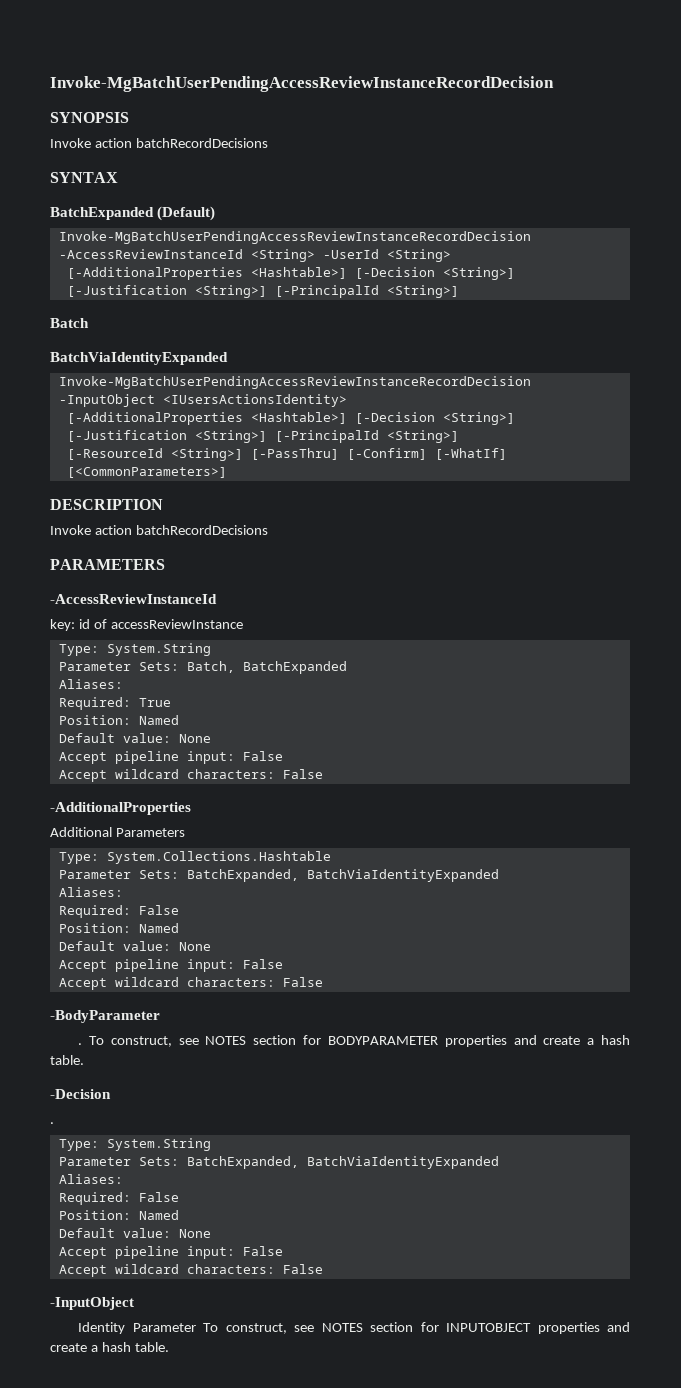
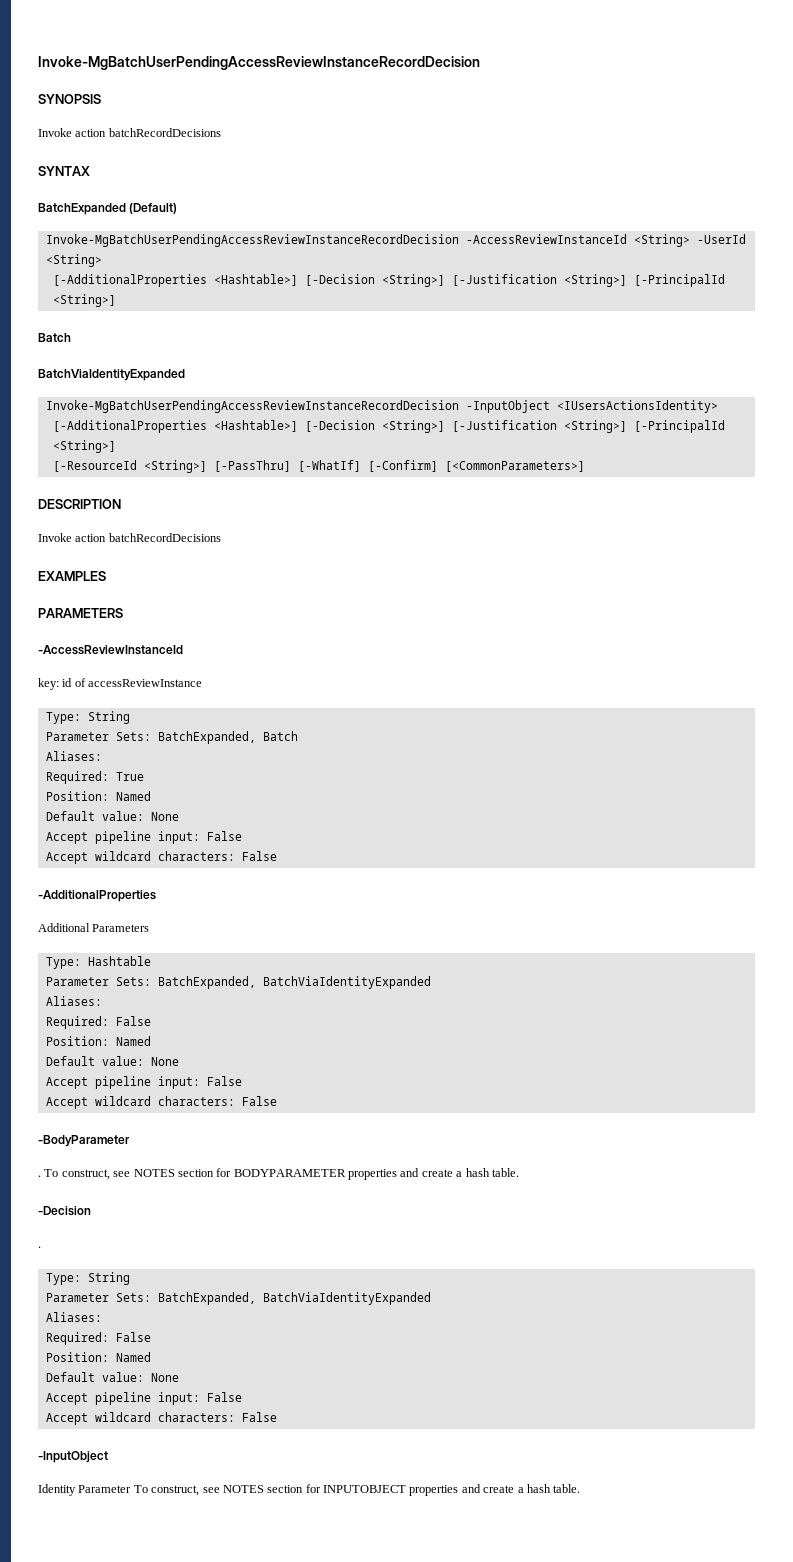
- [-ResourceId <String>] [-PassThru] [-Confirm] [-WhatIf] [<CommonParameters>]
+ [-ResourceId <String>] [-PassThru] [-WhatIf] [-Confirm] [<CommonParameters>]
+ EXAMPLES
  key: id of accessReviewInstance
- Type: System.String
- Parameter Sets: Batch, BatchExpanded
+ Type: String
+ Parameter Sets: BatchExpanded, Batch
- Type: System.Collections.Hashtable
+ Type: Hashtable
  -Decision
  .
- Type: System.String
+ Type: String

